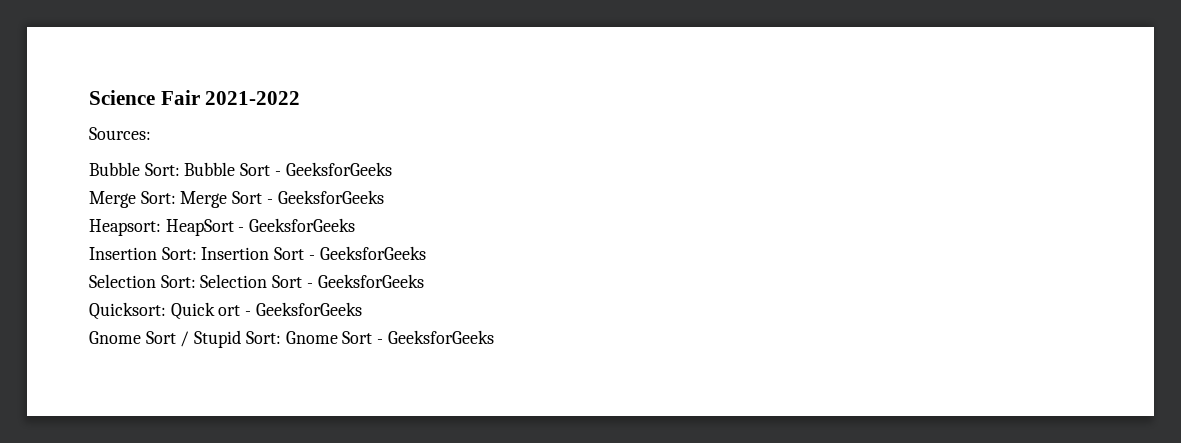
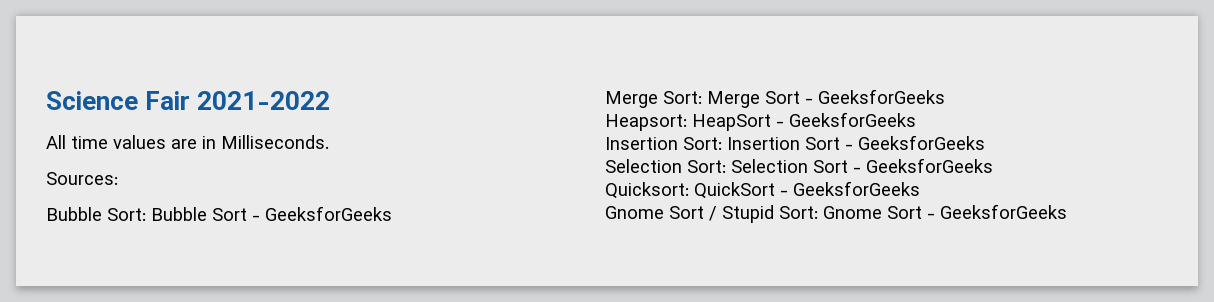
+ All time values are in Milliseconds.
- Quicksort: Quick ort - GeeksforGeeks
+ Quicksort: QuickSort - GeeksforGeeks

